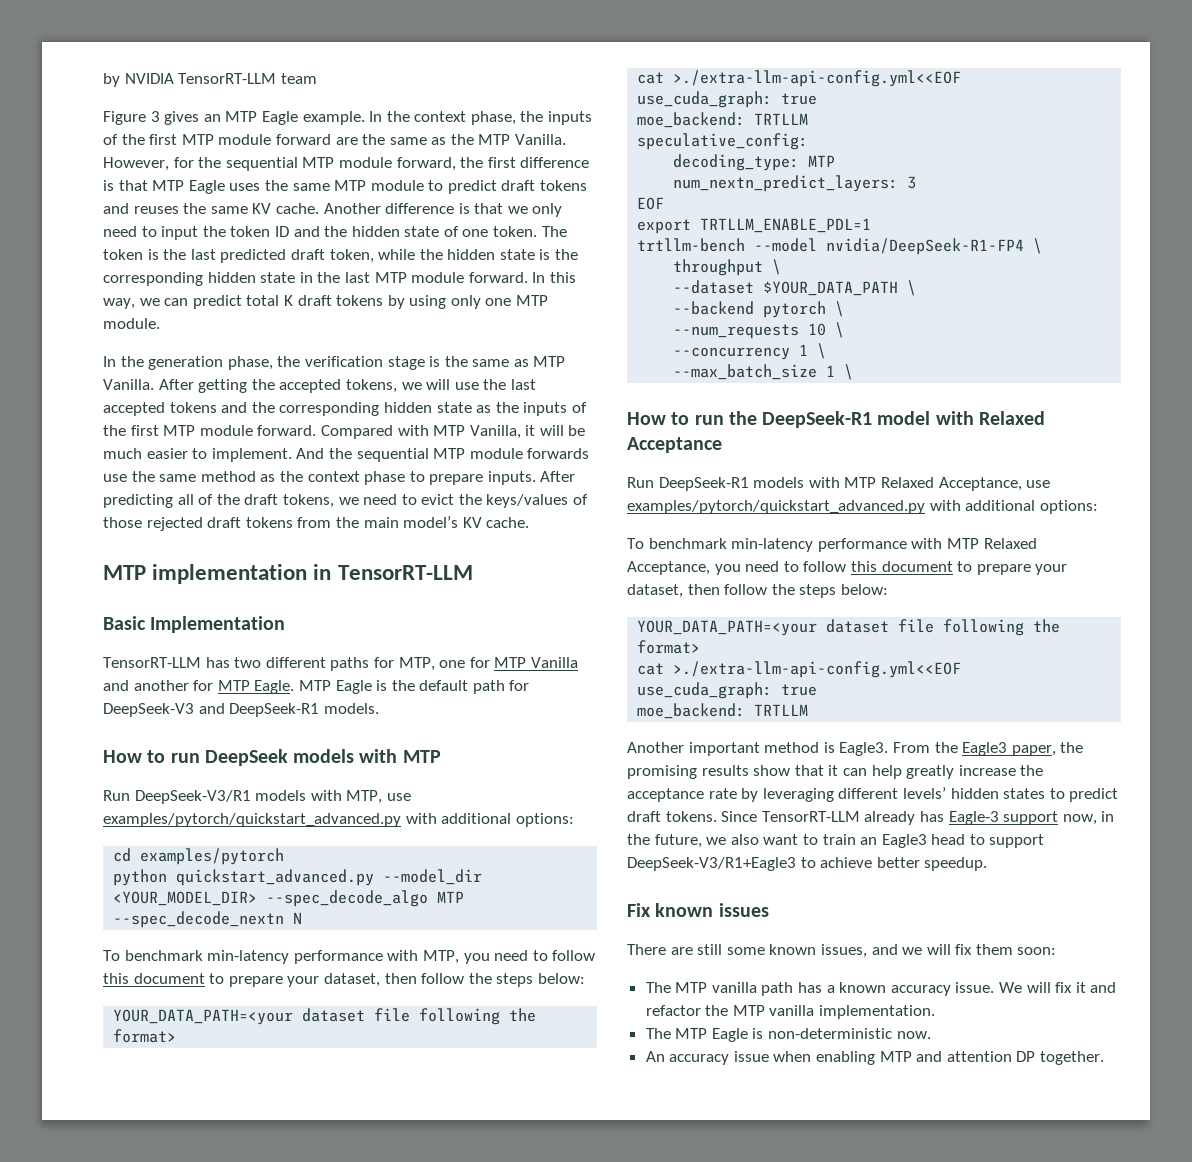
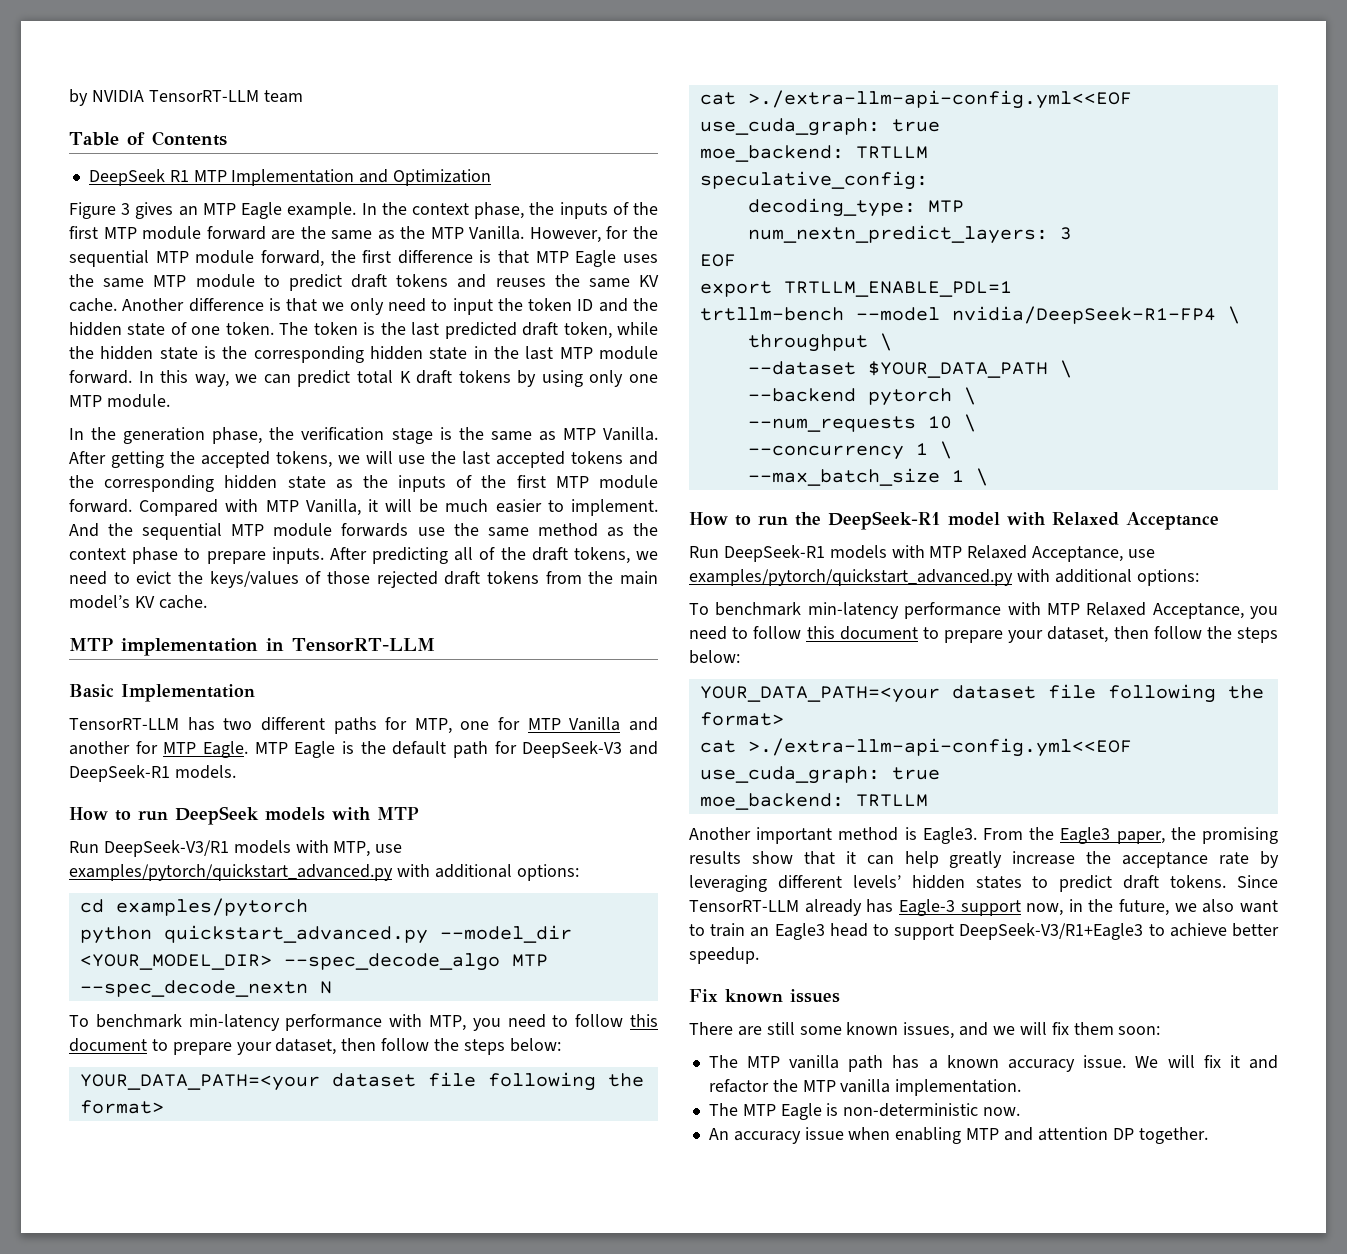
+ Table of Contents
+ DeepSeek R1 MTP Implementation and Optimization

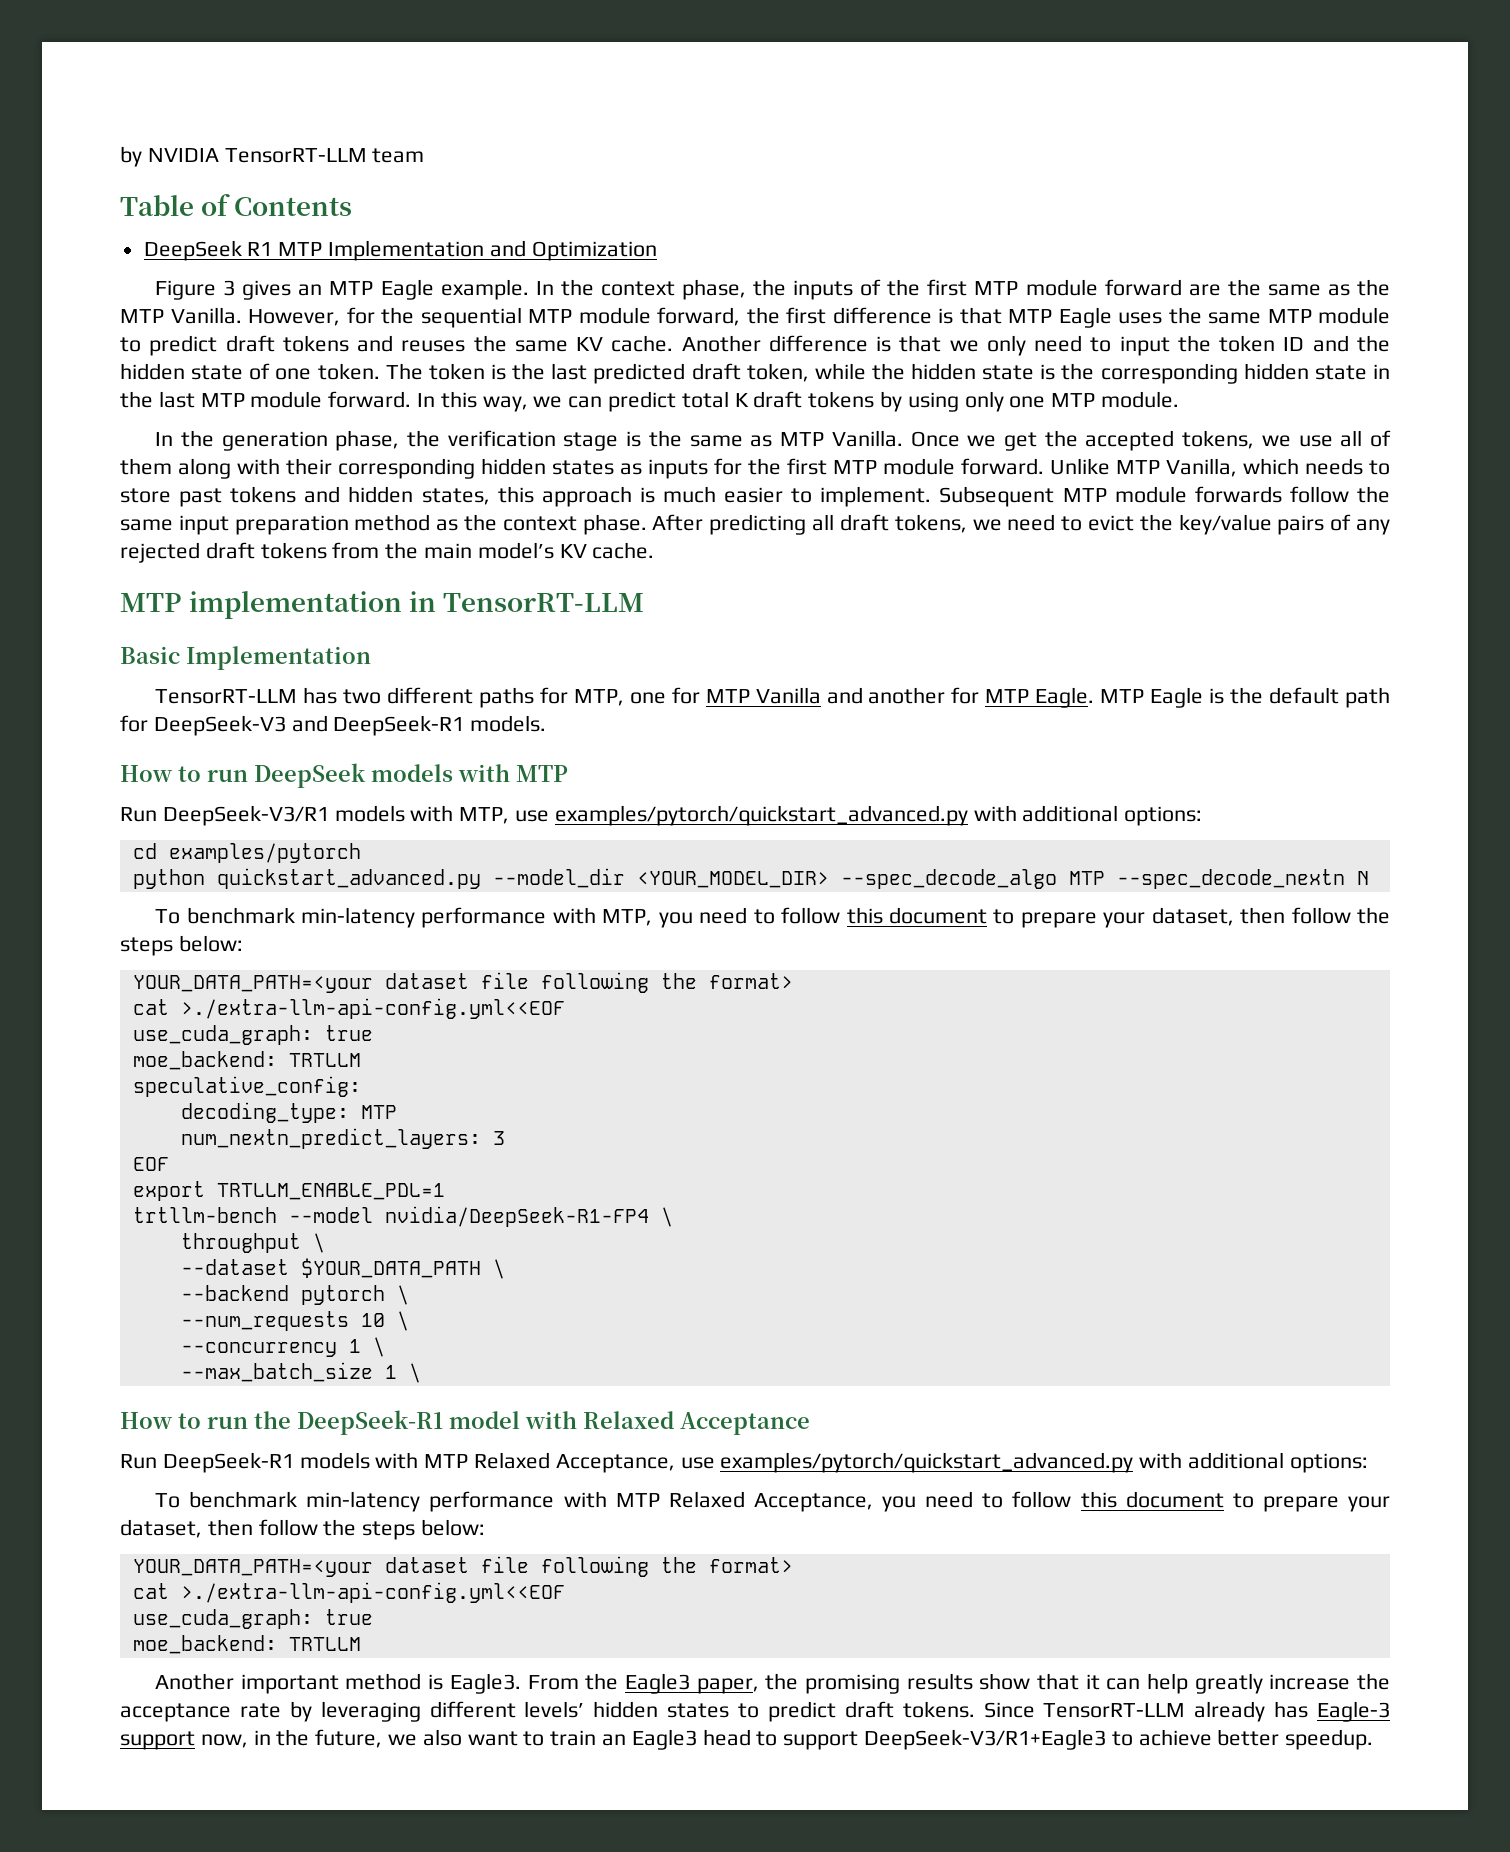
- After getting the accepted tokens, we will use the last accepted tokens and the corresponding hidden state as the inputs of the first MTP module forward.
+ Once we get the accepted tokens, we use all of them along with their corresponding hidden states as inputs for the first MTP module forward.
- Compared with MTP Vanilla, it will be much easier to implement.
+ Unlike MTP Vanilla, which needs to store past tokens and hidden states, this approach is much easier to implement.
- And the sequential MTP module forwards use the same method as the context phase to prepare inputs.
+ Subsequent MTP module forwards follow the same input preparation method as the context phase.
- After predicting all of the draft tokens, we need to evict the keys/values of those rejected draft tokens from the main model’s KV cache.
+ After predicting all draft tokens, we need to evict the key/value pairs of any rejected draft tokens from the main model’s KV cache.
- Fix known issues
- There are still some known issues, and we will fix them soon:
- The MTP vanilla path has a known accuracy issue. We will fix it and refactor the MTP vanilla implementation.
- The MTP Eagle is non-deterministic now.
- An accuracy issue when enabling MTP and attention DP together.

